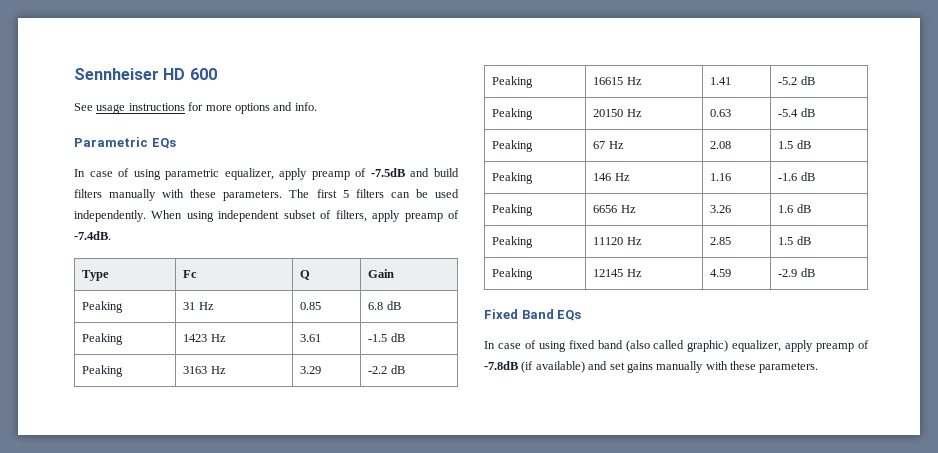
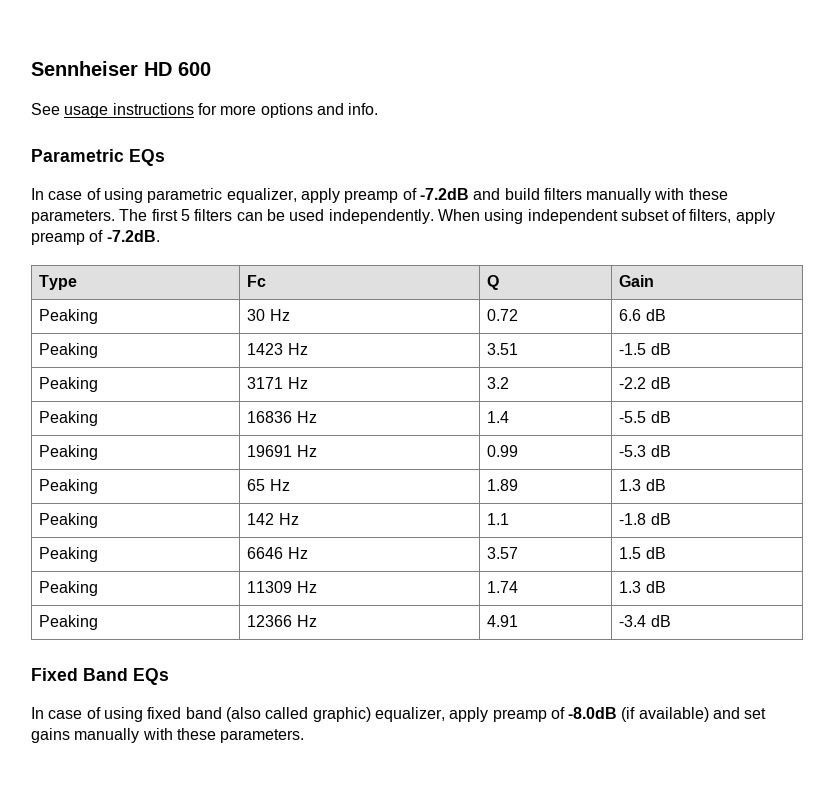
- In case of using parametric equalizer, apply preamp of -7.5dB and build filters manually with these parameters.
+ In case of using parametric equalizer, apply preamp of -7.2dB and build filters manually with these parameters.
- When using independent subset of filters, apply preamp of -7.4dB.
+ When using independent subset of filters, apply preamp of -7.2dB.
- Peaking | 31 Hz | 0.85 | 6.8 dB
+ Peaking | 30 Hz | 0.72 | 6.6 dB
- Peaking | 1423 Hz | 3.61 | -1.5 dB
+ Peaking | 1423 Hz | 3.51 | -1.5 dB
- Peaking | 3163 Hz | 3.29 | -2.2 dB
+ Peaking | 3171 Hz | 3.2 | -2.2 dB
- Peaking | 16615 Hz | 1.41 | -5.2 dB
- Peaking | 20150 Hz | 0.63 | -5.4 dB
- Peaking | 67 Hz | 2.08 | 1.5 dB
- Peaking | 146 Hz | 1.16 | -1.6 dB
- Peaking | 6656 Hz | 3.26 | 1.6 dB
- Peaking | 11120 Hz | 2.85 | 1.5 dB
- Peaking | 12145 Hz | 4.59 | -2.9 dB
+ Peaking | 16836 Hz | 1.4 | -5.5 dB
+ Peaking | 19691 Hz | 0.99 | -5.3 dB
+ Peaking | 65 Hz | 1.89 | 1.3 dB
+ Peaking | 142 Hz | 1.1 | -1.8 dB
+ Peaking | 6646 Hz | 3.57 | 1.5 dB
+ Peaking | 11309 Hz | 1.74 | 1.3 dB
+ Peaking | 12366 Hz | 4.91 | -3.4 dB
- In case of using fixed band (also called graphic) equalizer, apply preamp of -7.8dB (if available) and set gains manually with these parameters.
+ In case of using fixed band (also called graphic) equalizer, apply preamp of -8.0dB (if available) and set gains manually with these parameters.

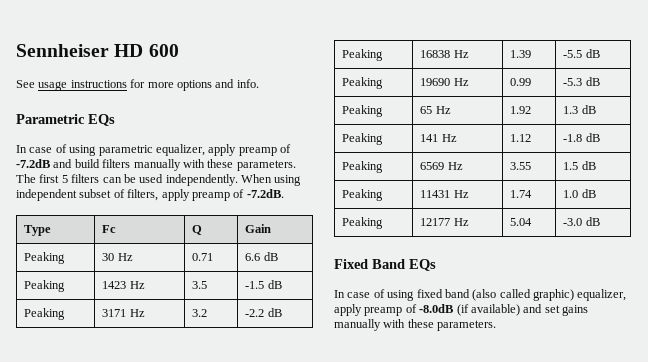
- Peaking | 30 Hz | 0.72 | 6.6 dB
+ Peaking | 30 Hz | 0.71 | 6.6 dB
- Peaking | 1423 Hz | 3.51 | -1.5 dB
+ Peaking | 1423 Hz | 3.5 | -1.5 dB
- Peaking | 16836 Hz | 1.4 | -5.5 dB
+ Peaking | 16838 Hz | 1.39 | -5.5 dB
- Peaking | 19691 Hz | 0.99 | -5.3 dB
+ Peaking | 19690 Hz | 0.99 | -5.3 dB
- Peaking | 65 Hz | 1.89 | 1.3 dB
- Peaking | 142 Hz | 1.1 | -1.8 dB
+ Peaking | 65 Hz | 1.92 | 1.3 dB
+ Peaking | 141 Hz | 1.12 | -1.8 dB
- Peaking | 6646 Hz | 3.57 | 1.5 dB
+ Peaking | 6569 Hz | 3.55 | 1.5 dB
- Peaking | 11309 Hz | 1.74 | 1.3 dB
- Peaking | 12366 Hz | 4.91 | -3.4 dB
+ Peaking | 11431 Hz | 1.74 | 1.0 dB
+ Peaking | 12177 Hz | 5.04 | -3.0 dB

